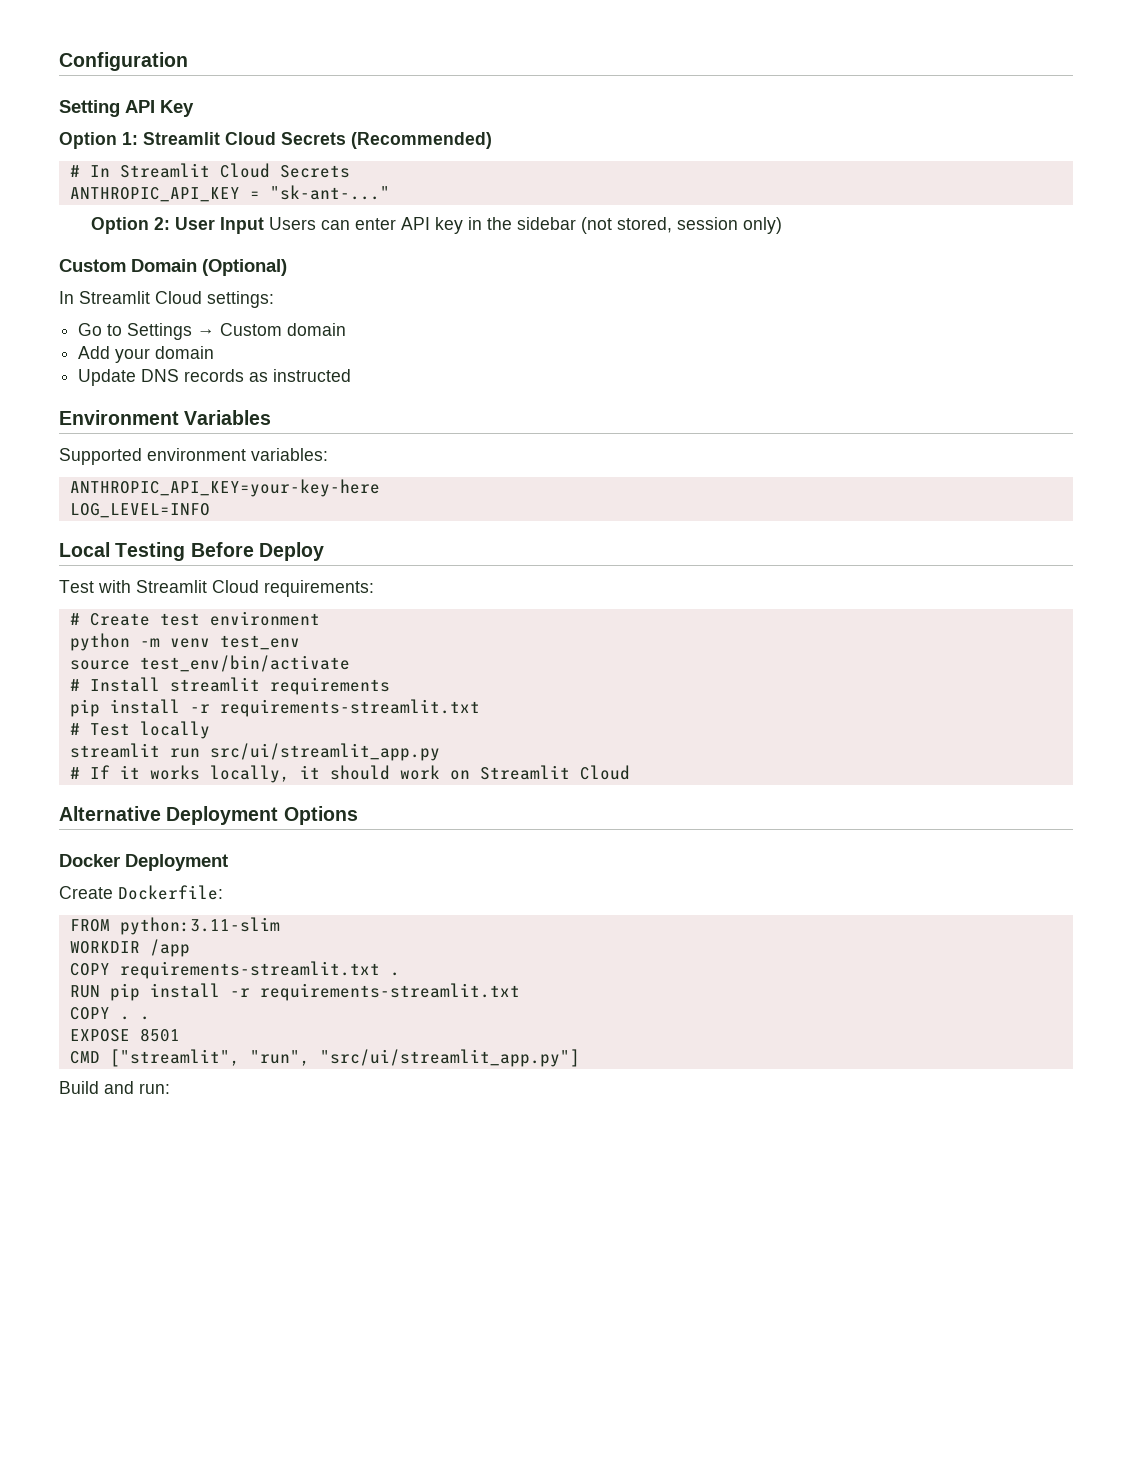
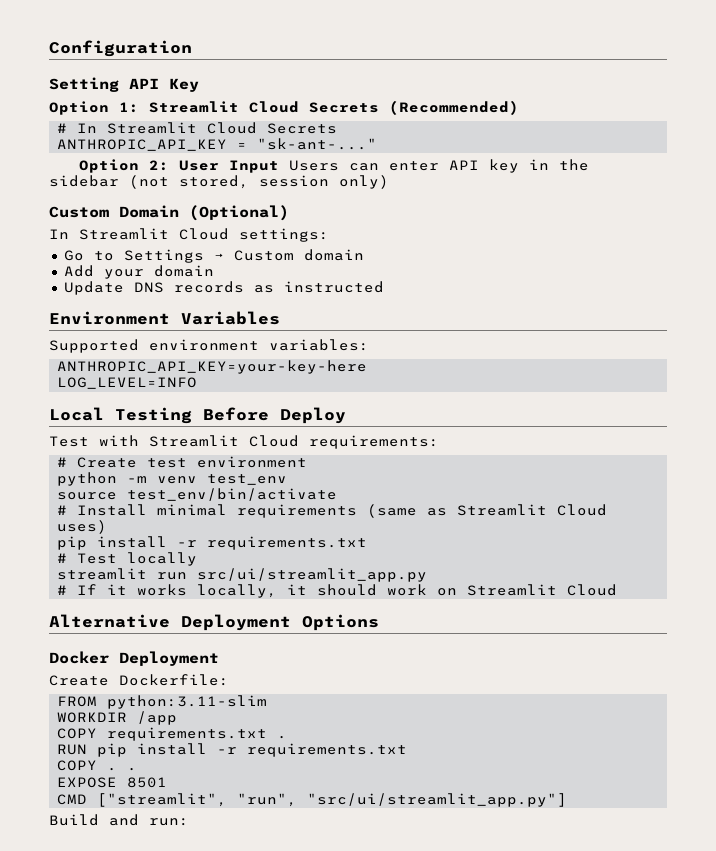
- # Install streamlit requirements
- pip install -r requirements-streamlit.txt
+ # Install minimal requirements (same as Streamlit Cloud uses)
+ pip install -r requirements.txt
- COPY requirements-streamlit.txt .
+ COPY requirements.txt .
- RUN pip install -r requirements-streamlit.txt
+ RUN pip install -r requirements.txt

